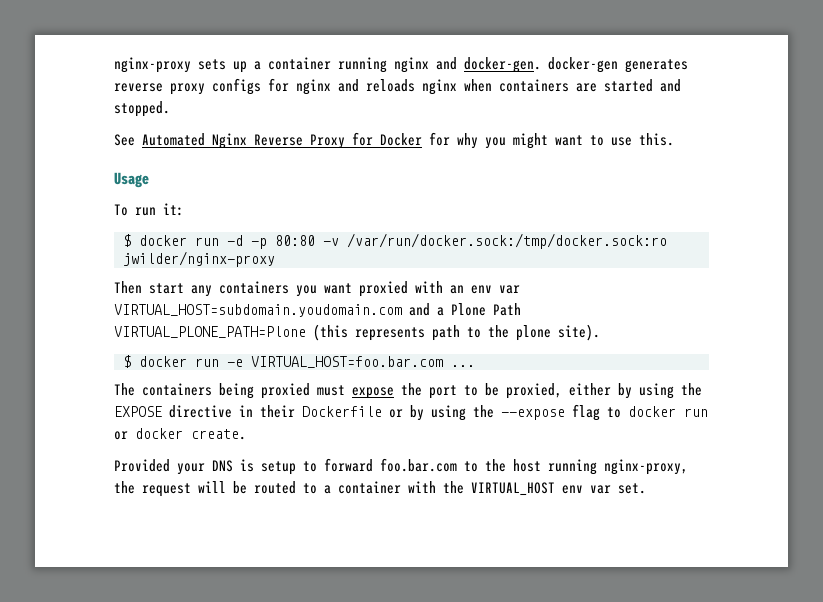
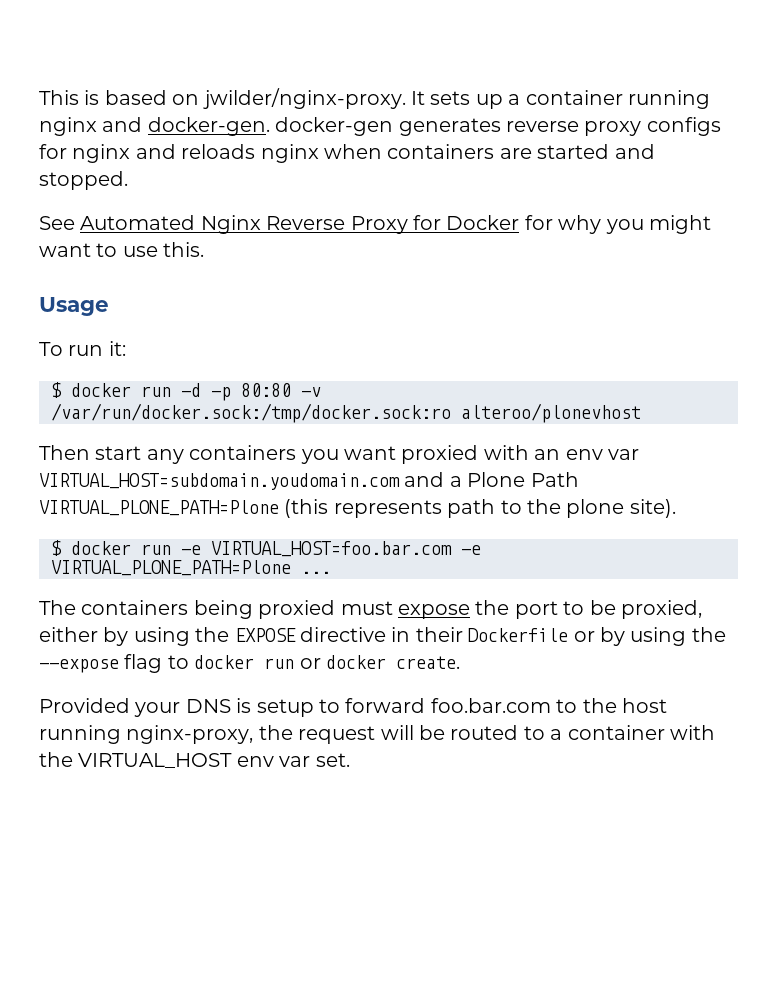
- nginx-proxy sets up a container running nginx and docker-gen. docker-gen generates reverse proxy configs for nginx and reloads nginx when containers are started and stopped.
+ This is based on jwilder/nginx-proxy. It sets up a container running nginx and docker-gen. docker-gen generates reverse proxy configs for nginx and reloads nginx when containers are started and stopped.
- $ docker run -d -p 80:80 -v /var/run/docker.sock:/tmp/docker.sock:ro jwilder/nginx-proxy
+ $ docker run -d -p 80:80 -v /var/run/docker.sock:/tmp/docker.sock:ro alteroo/plonevhost
- $ docker run -e VIRTUAL_HOST=foo.bar.com ...
+ $ docker run -e VIRTUAL_HOST=foo.bar.com -e VIRTUAL_PLONE_PATH=Plone ...

